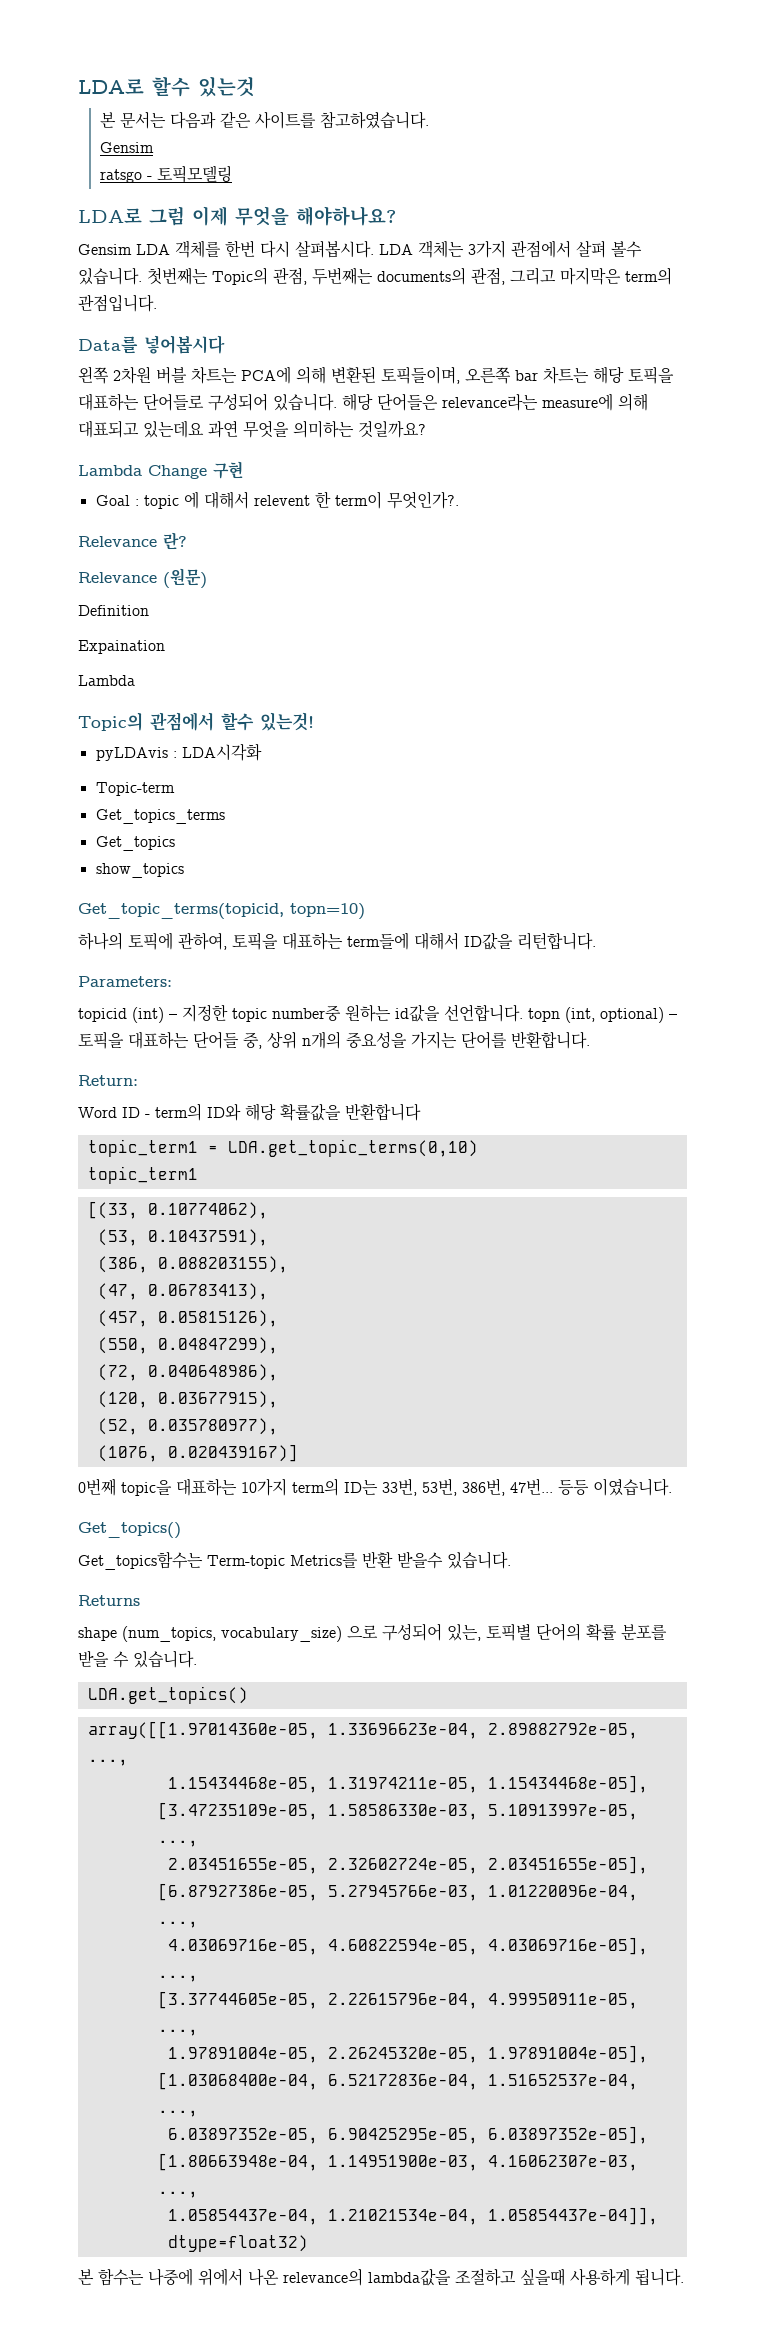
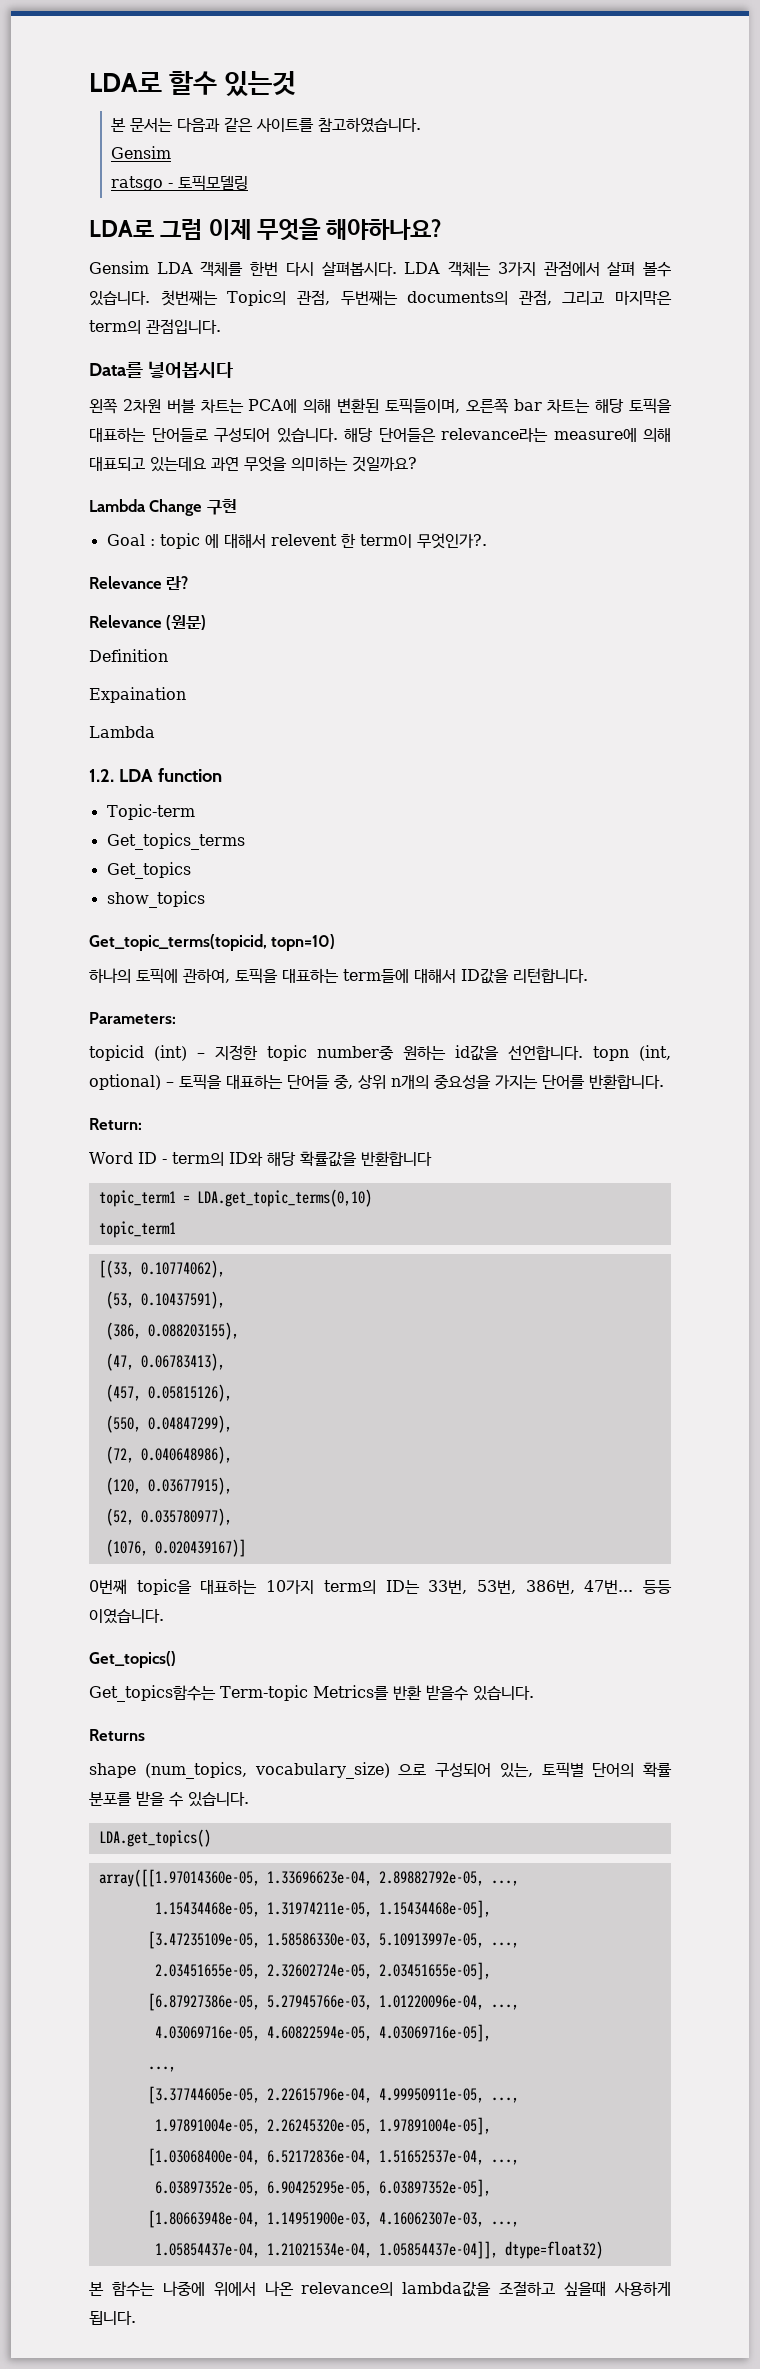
- Topic의 관점에서 할수 있는것!
- pyLDAvis : LDA시각화
+ 1.2. LDA function

